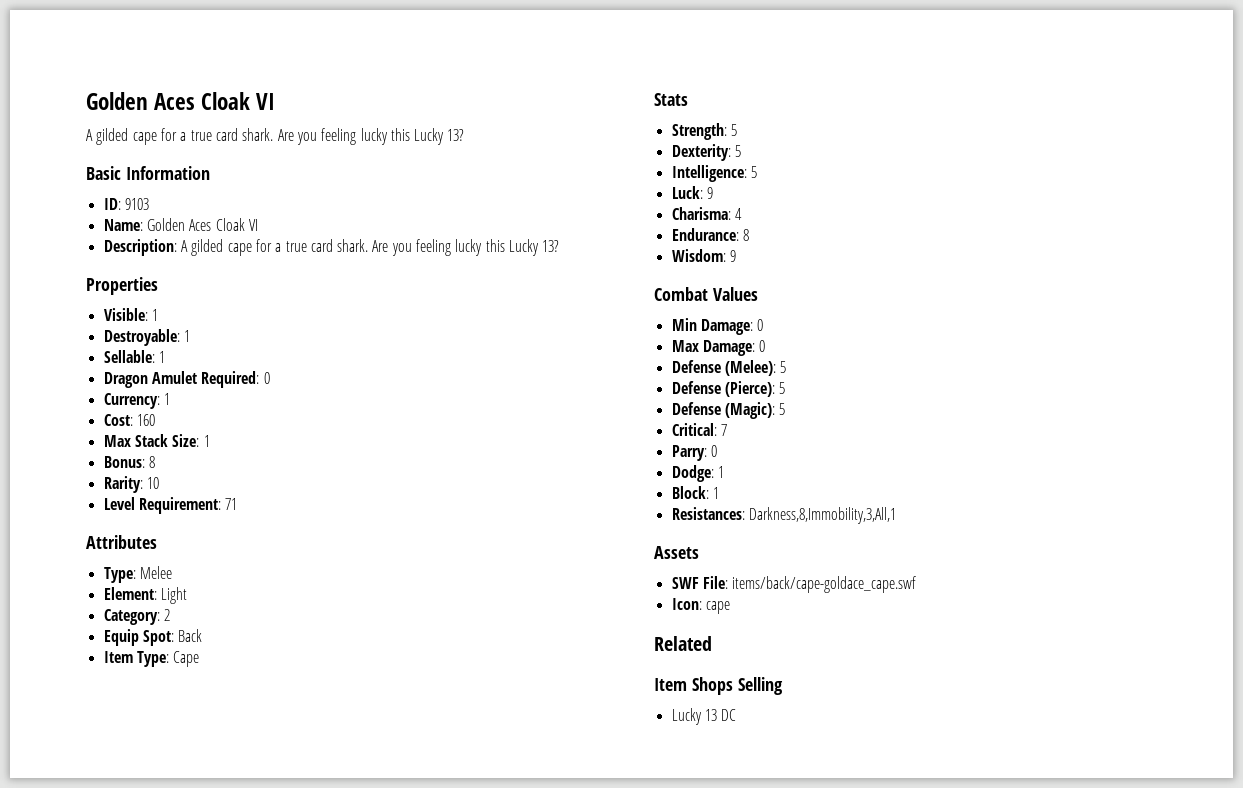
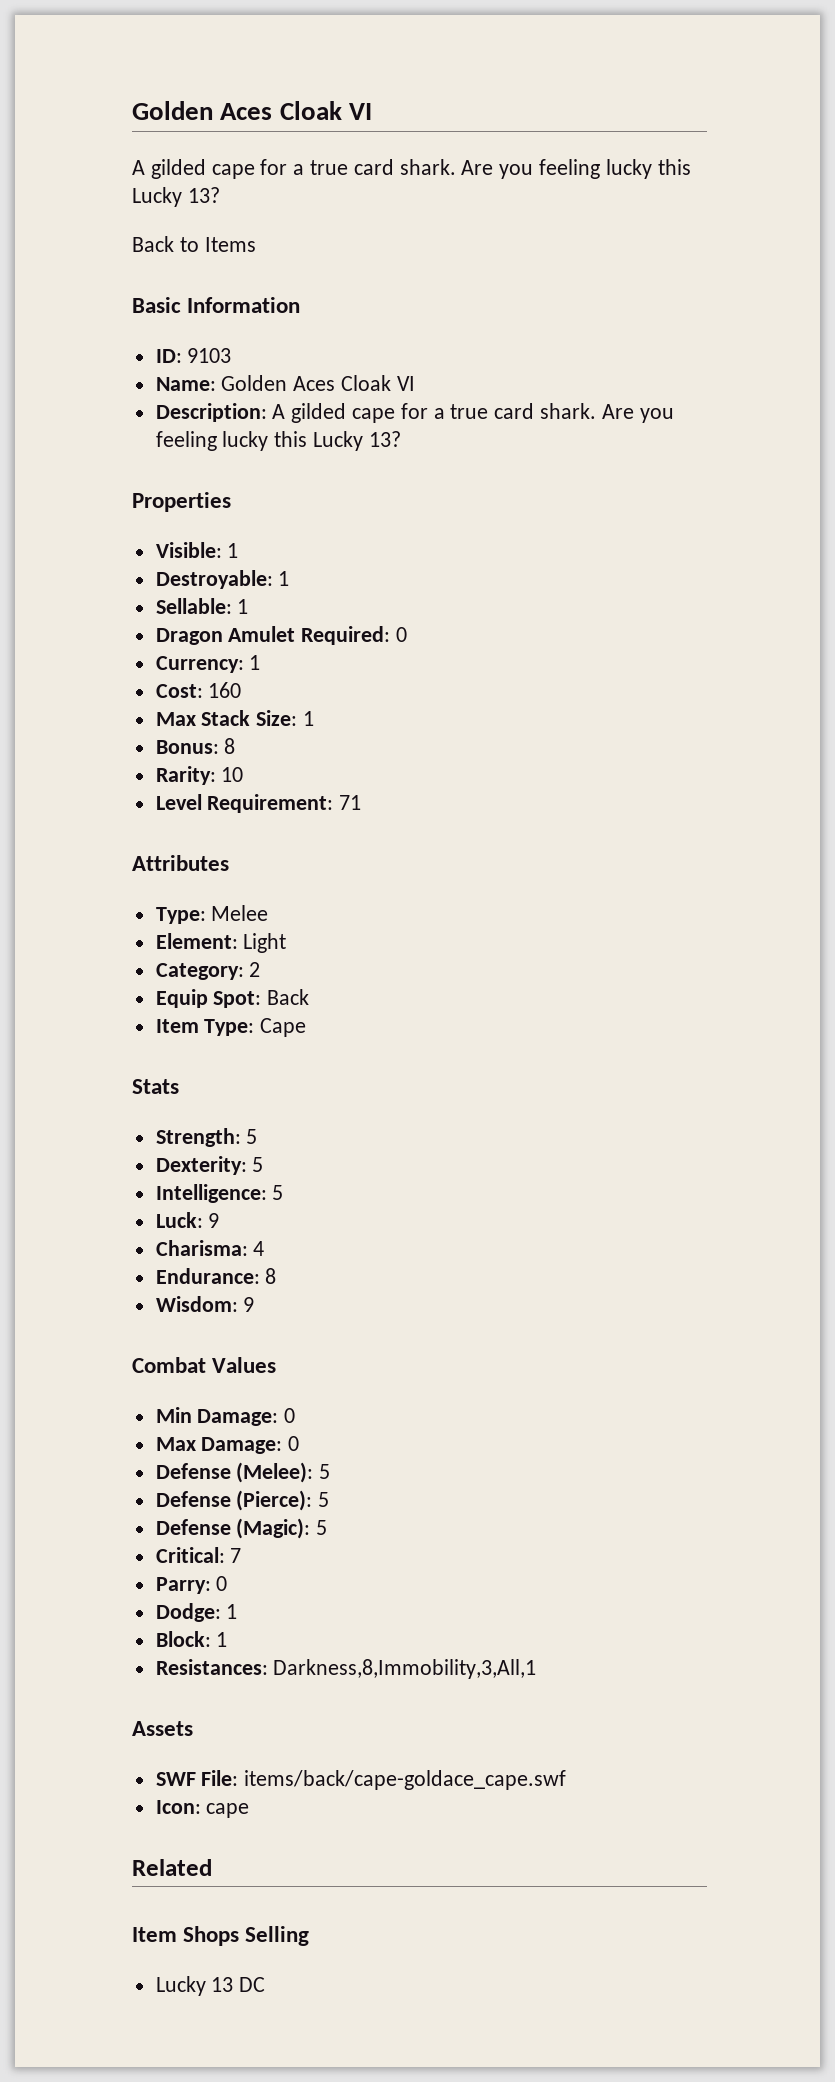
+ Back to Items

